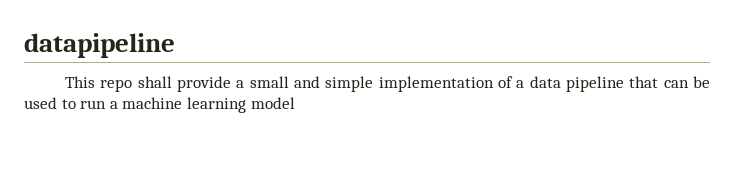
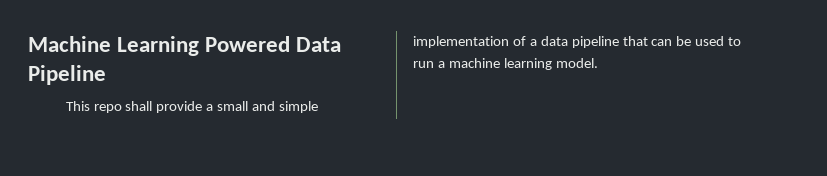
- datapipeline
+ Machine Learning Powered Data Pipeline
- This repo shall provide a small and simple implementation of a data pipeline that can be used to run a machine learning model
+ This repo shall provide a small and simple implementation of a data pipeline that can be used to run a machine learning model.

